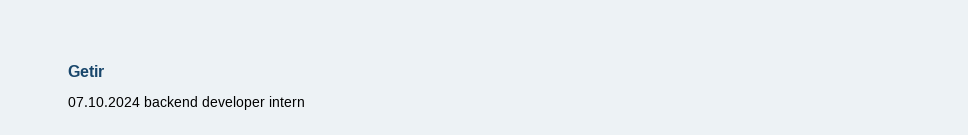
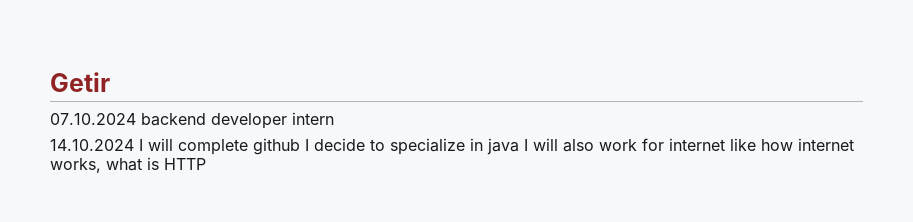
+ 14.10.2024 I will complete github I decide to specialize in java I will also work for internet like how internet works, what is HTTP

